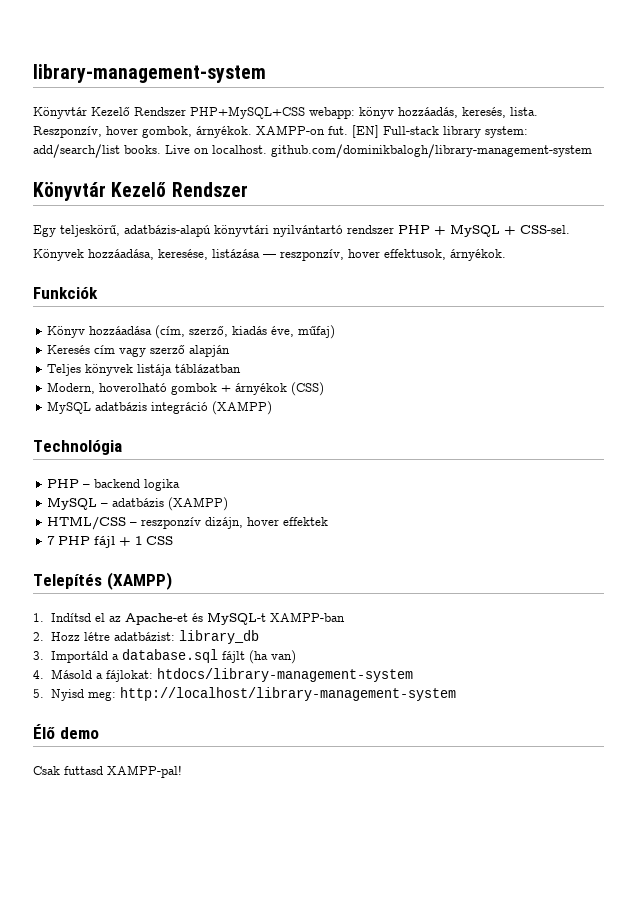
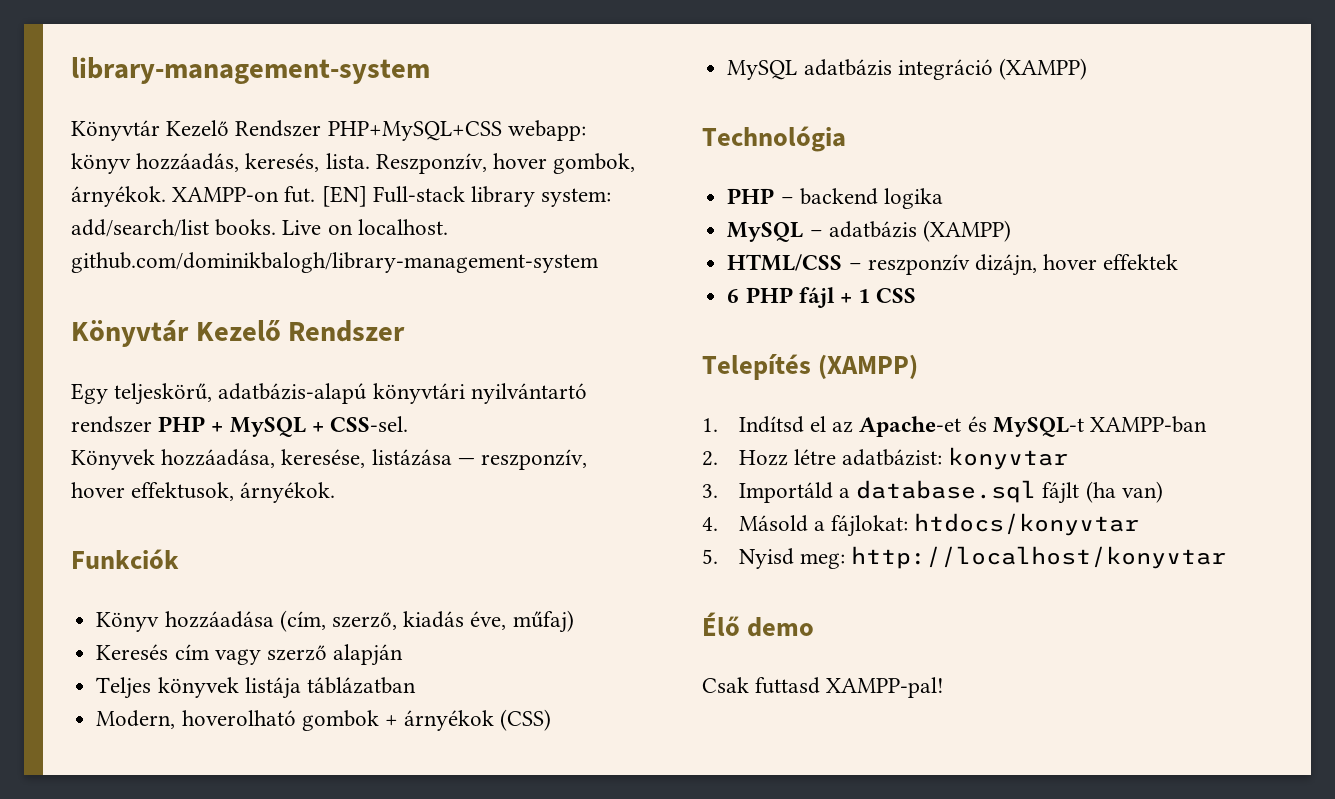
- 7 PHP fájl + 1 CSS
+ 6 PHP fájl + 1 CSS
- 2. Hozz létre adatbázist: library_db
+ 2. Hozz létre adatbázist: konyvtar
- 4. Másold a fájlokat: htdocs/library-management-system
+ 4. Másold a fájlokat: htdocs/konyvtar
- 5. Nyisd meg: http://localhost/library-management-system
+ 5. Nyisd meg: http://localhost/konyvtar

